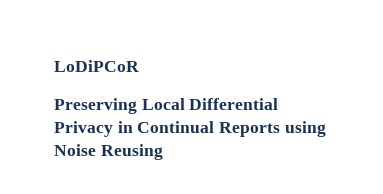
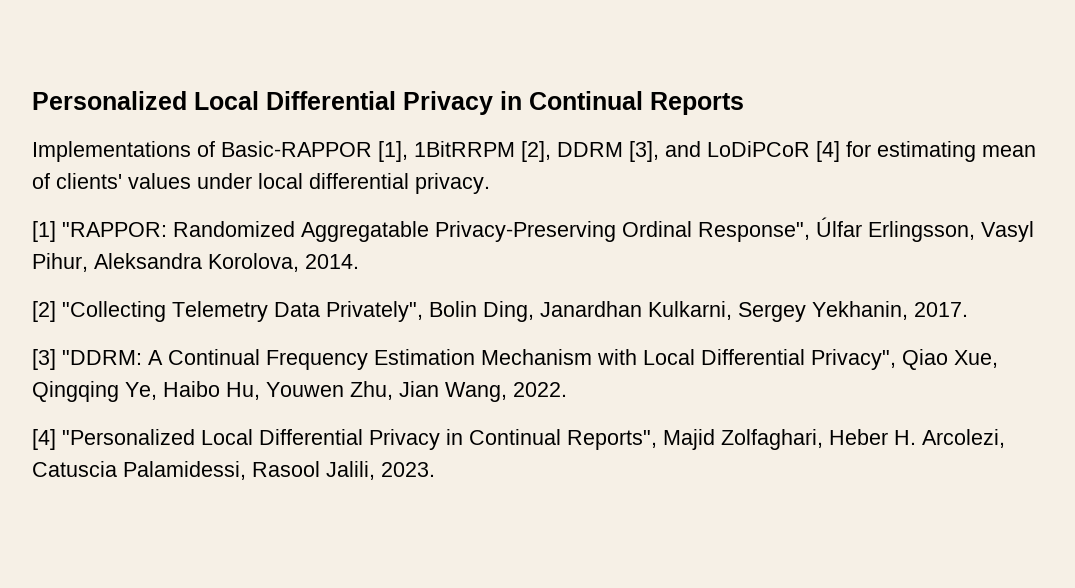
- LoDiPCoR
- Preserving Local Differential Privacy in Continual Reports using Noise Reusing
+ Personalized Local Differential Privacy in Continual Reports
+ Implementations of Basic-RAPPOR [1], 1BitRRPM [2], DDRM [3], and LoDiPCoR [4] for estimating mean of clients' values under local differential privacy.
+ [1] "RAPPOR: Randomized Aggregatable Privacy-Preserving Ordinal Response", Úlfar Erlingsson, Vasyl Pihur, Aleksandra Korolova, 2014.
+ [2] "Collecting Telemetry Data Privately", Bolin Ding, Janardhan Kulkarni, Sergey Yekhanin, 2017.
+ [3] "DDRM: A Continual Frequency Estimation Mechanism with Local Differential Privacy", Qiao Xue, Qingqing Ye, Haibo Hu, Youwen Zhu, Jian Wang, 2022.
+ [4] "Personalized Local Differential Privacy in Continual Reports", Majid Zolfaghari, Heber H. Arcolezi, Catuscia Palamidessi, Rasool Jalili, 2023.

